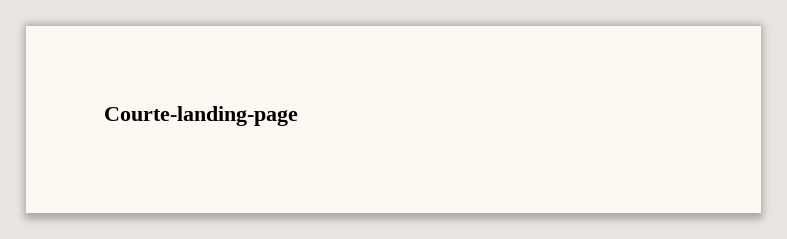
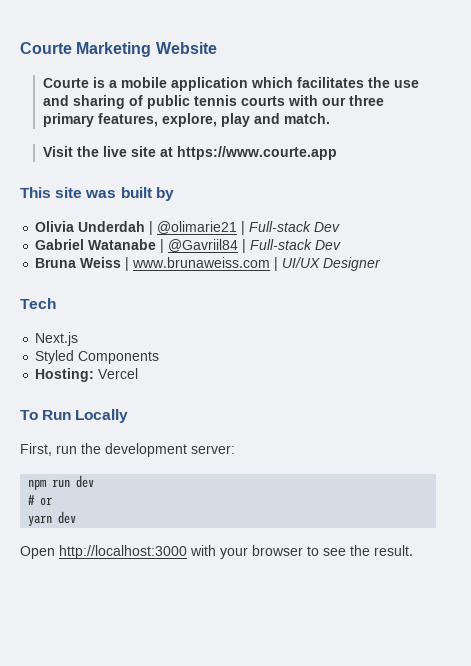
- Courte-landing-page
+ Courte Marketing Website
+ Courte is a mobile application which facilitates the use and sharing of public tennis courts with our three primary features, explore, play and match.
+ Visit the live site at https://www.courte.app
+ This site was built by
+ Olivia Underdah | @olimarie21 | Full-stack Dev
+ Gabriel Watanabe | @Gavriil84 | Full-stack Dev
+ Bruna Weiss | www.brunaweiss.com | UI/UX Designer
+ Tech
+ Next.js
+ Styled Components
+ Hosting: Vercel
+ To Run Locally
+ First, run the development server:
+ npm run dev
+ # or
+ yarn dev
+ Open http://localhost:3000 with your browser to see the result.

